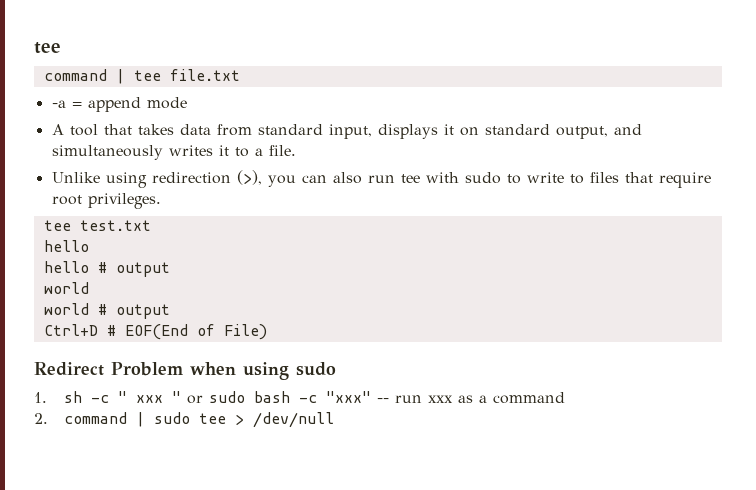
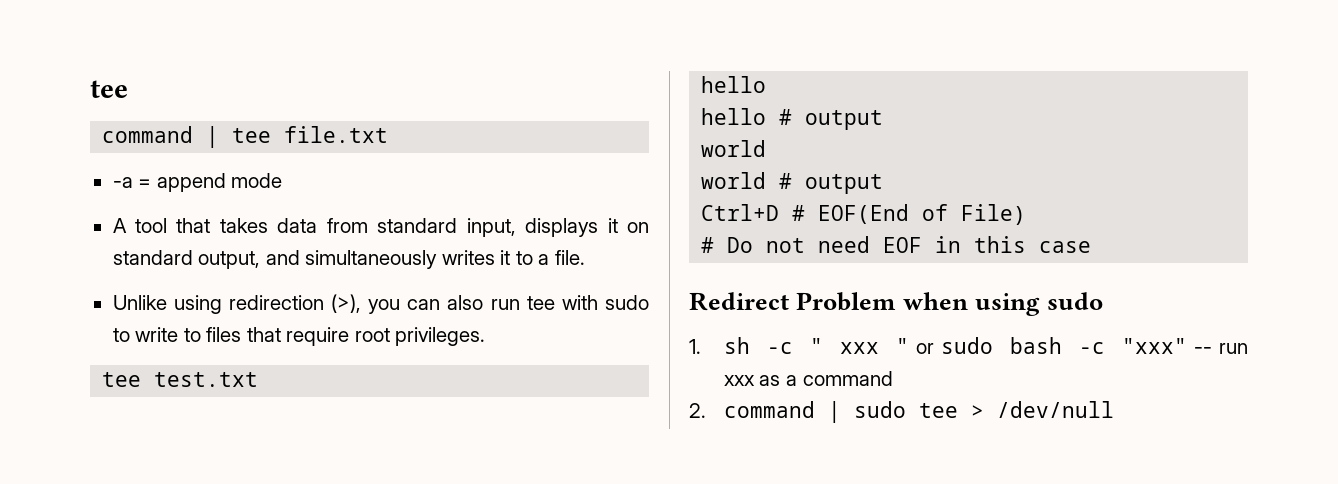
+ # Do not need EOF in this case

